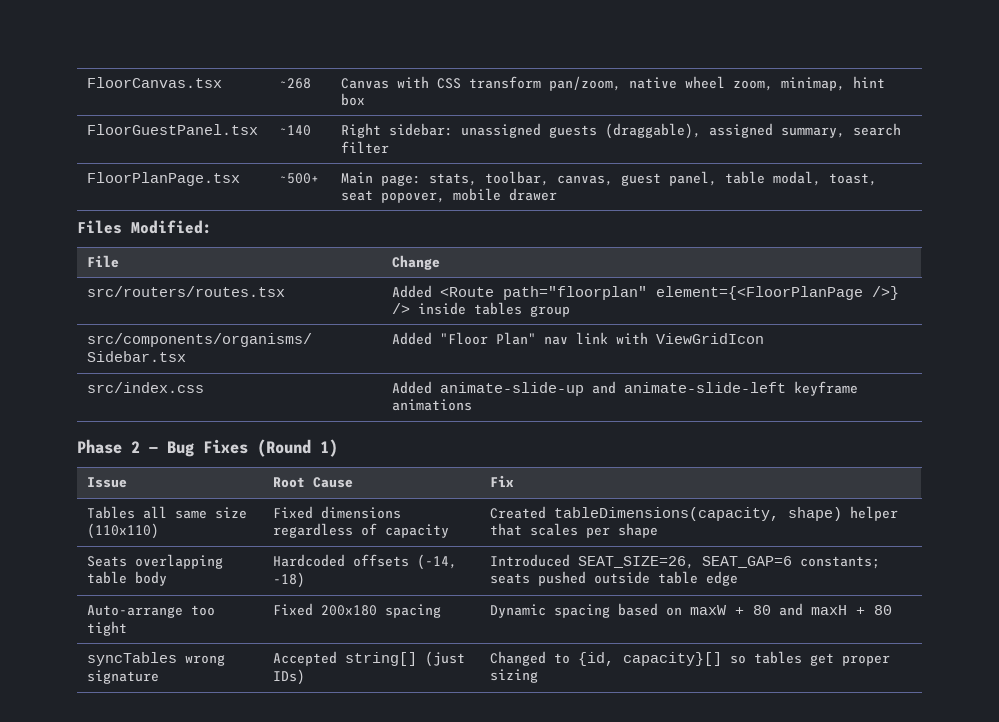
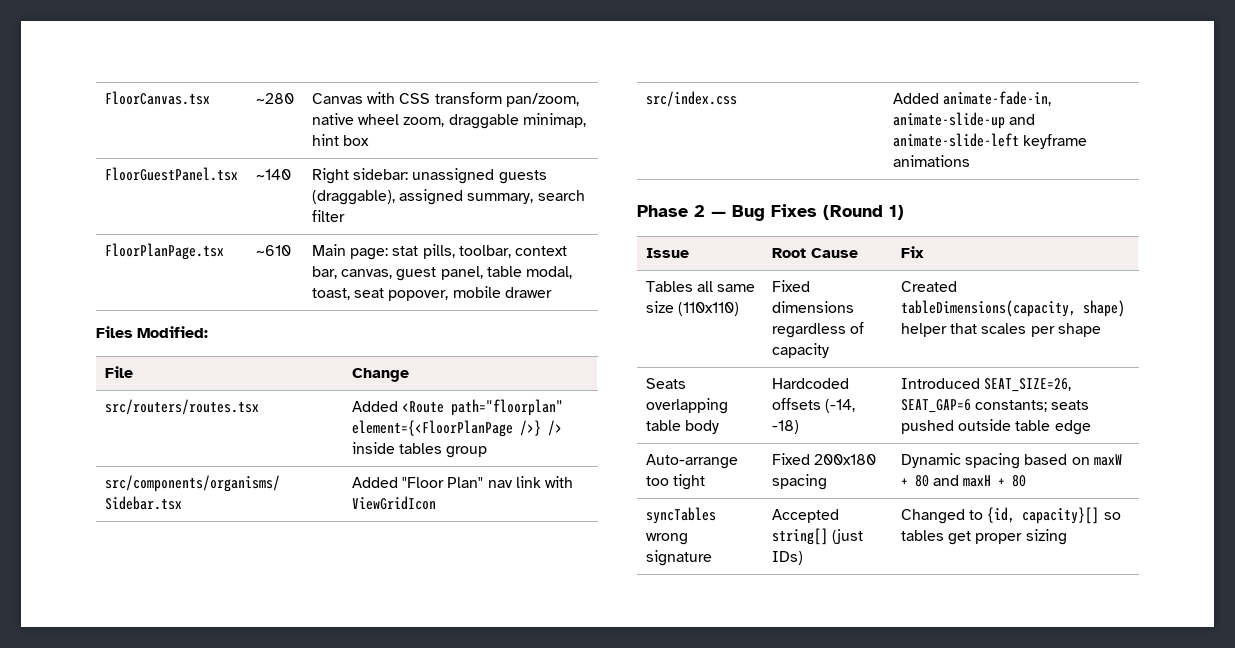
- FloorCanvas.tsx | ~268 | Canvas with CSS transform pan/zoom, native wheel zoom, minimap, hint box
+ FloorCanvas.tsx | ~280 | Canvas with CSS transform pan/zoom, native wheel zoom, draggable minimap, hint box
- FloorPlanPage.tsx | ~500+ | Main page: stats, toolbar, canvas, guest panel, table modal, toast, seat popover, mobile drawer
+ FloorPlanPage.tsx | ~610 | Main page: stat pills, toolbar, context bar, canvas, guest panel, table modal, toast, seat popover, mobile drawer
- src/index.css | Added animate-slide-up and animate-slide-left keyframe animations
+ src/index.css | Added animate-fade-in, animate-slide-up and animate-slide-left keyframe animations

